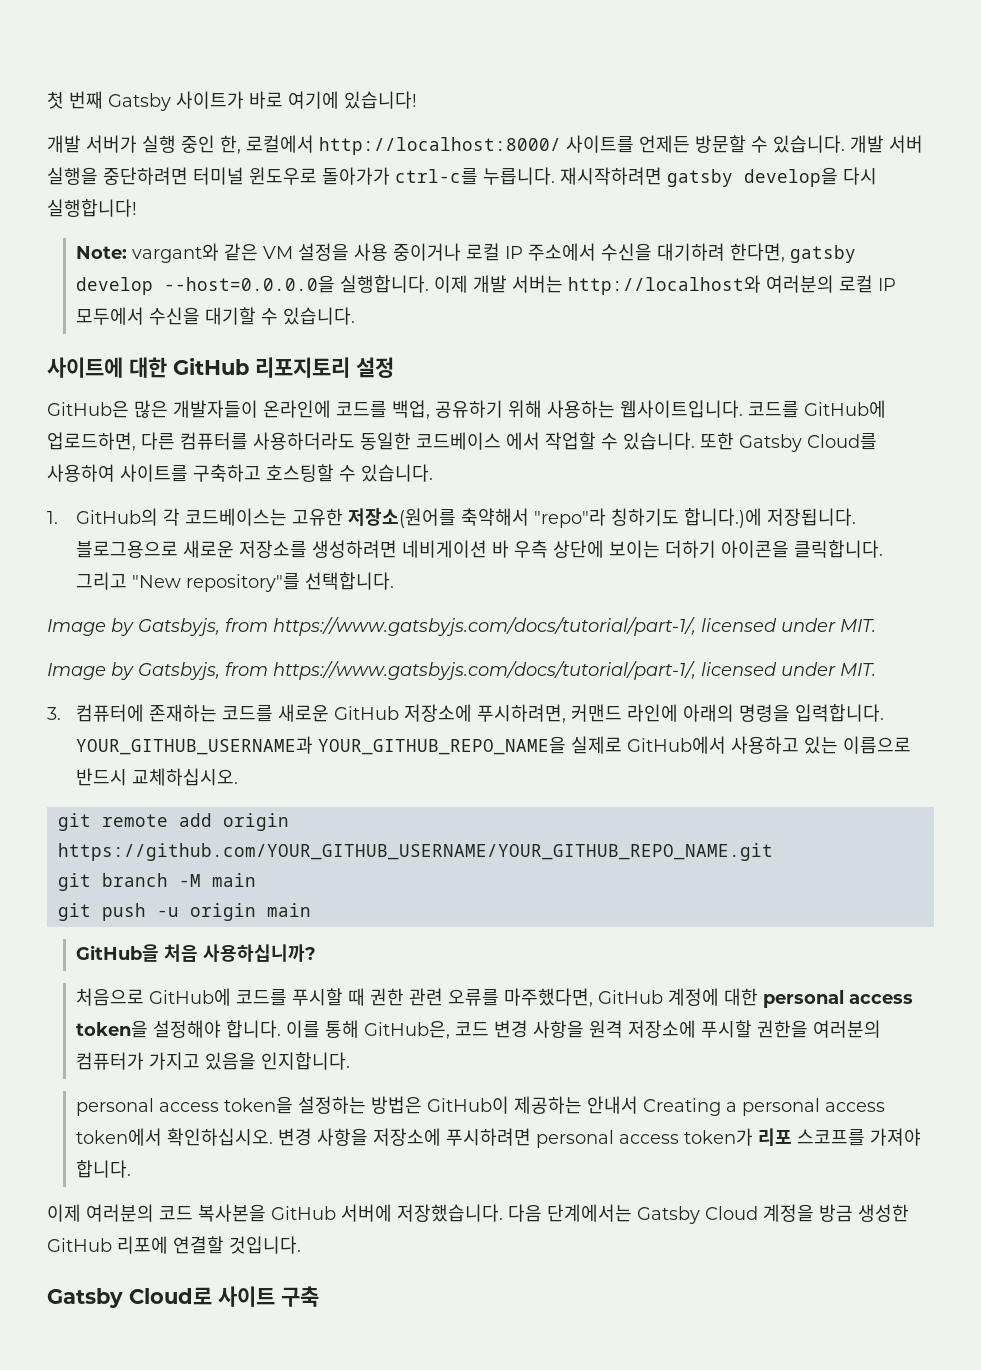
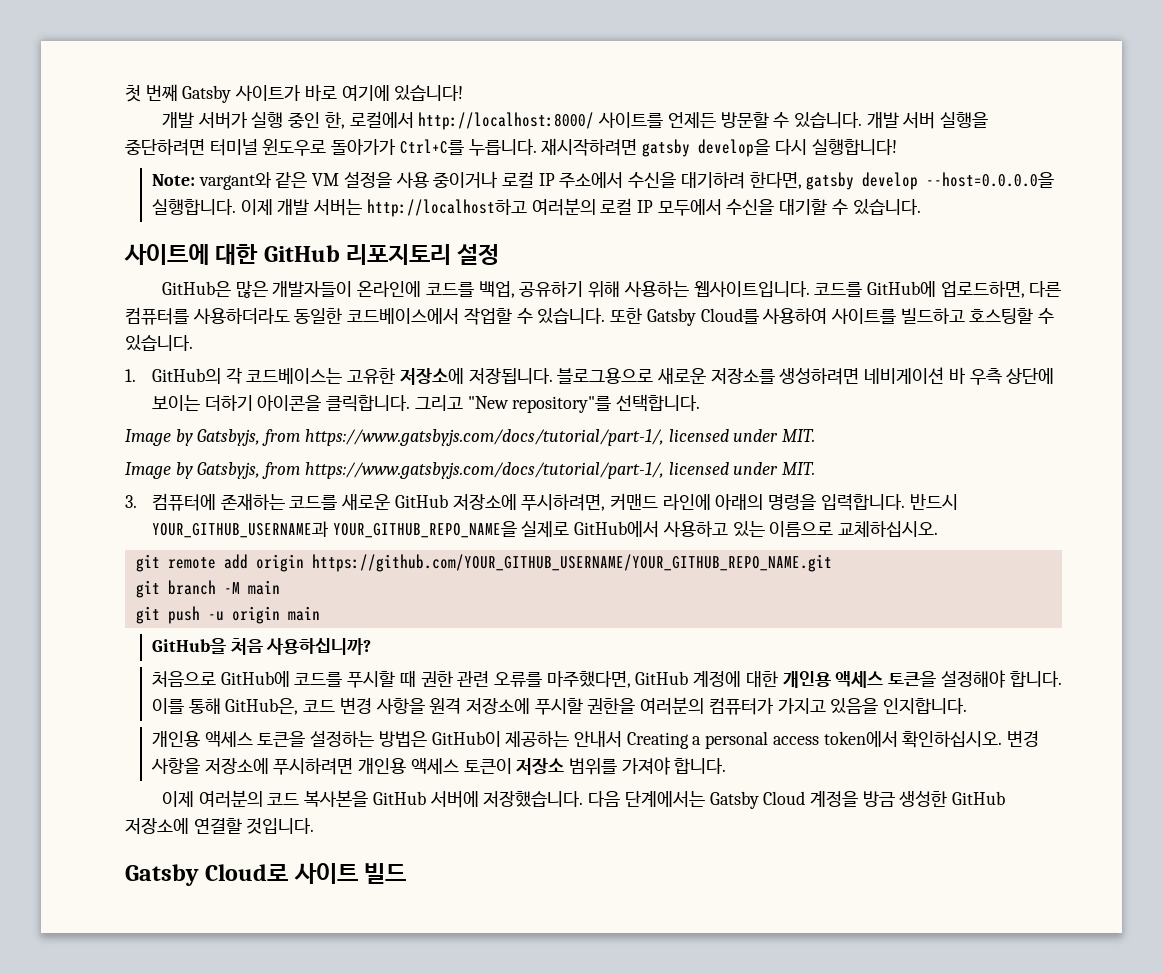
- 개발 서버 실행을 중단하려면 터미널 윈도우로 돌아가가 ctrl-c를 누릅니다.
+ 개발 서버 실행을 중단하려면 터미널 윈도우로 돌아가가 Ctrl+C를 누릅니다.
- 이제 개발 서버는 http://localhost와 여러분의 로컬 IP 모두에서 수신을 대기할 수 있습니다.
+ 이제 개발 서버는 http://localhost하고 여러분의 로컬 IP 모두에서 수신을 대기할 수 있습니다.
- 코드를 GitHub에 업로드하면, 다른 컴퓨터를 사용하더라도 동일한 코드베이스 에서 작업할 수 있습니다.
+ 코드를 GitHub에 업로드하면, 다른 컴퓨터를 사용하더라도 동일한 코드베이스에서 작업할 수 있습니다.
- 또한 Gatsby Cloud를 사용하여 사이트를 구축하고 호스팅할 수 있습니다.
+ 또한 Gatsby Cloud를 사용하여 사이트를 빌드하고 호스팅할 수 있습니다.
- 1. GitHub의 각 코드베이스는 고유한 저장소(원어를 축약해서 "repo"라 칭하기도 합니다.)에 저장됩니다.
+ 1. GitHub의 각 코드베이스는 고유한 저장소에 저장됩니다.
- YOUR_GITHUB_USERNAME과 YOUR_GITHUB_REPO_NAME을 실제로 GitHub에서 사용하고 있는 이름으로 반드시 교체하십시오.
+ 반드시 YOUR_GITHUB_USERNAME과 YOUR_GITHUB_REPO_NAME을 실제로 GitHub에서 사용하고 있는 이름으로 교체하십시오.
- 처음으로 GitHub에 코드를 푸시할 때 권한 관련 오류를 마주했다면, GitHub 계정에 대한 personal access token을 설정해야 합니다.
+ 처음으로 GitHub에 코드를 푸시할 때 권한 관련 오류를 마주했다면, GitHub 계정에 대한 개인용 액세스 토큰을 설정해야 합니다.
- personal access token을 설정하는 방법은 GitHub이 제공하는 안내서 Creating a personal access token에서 확인하십시오.
+ 개인용 액세스 토큰을 설정하는 방법은 GitHub이 제공하는 안내서 Creating a personal access token에서 확인하십시오.
- 변경 사항을 저장소에 푸시하려면 personal access token가 리포 스코프를 가져야 합니다.
+ 변경 사항을 저장소에 푸시하려면 개인용 액세스 토큰이 저장소 범위를 가져야 합니다.
- 다음 단계에서는 Gatsby Cloud 계정을 방금 생성한 GitHub 리포에 연결할 것입니다.
+ 다음 단계에서는 Gatsby Cloud 계정을 방금 생성한 GitHub 저장소에 연결할 것입니다.
- Gatsby Cloud로 사이트 구축
+ Gatsby Cloud로 사이트 빌드

